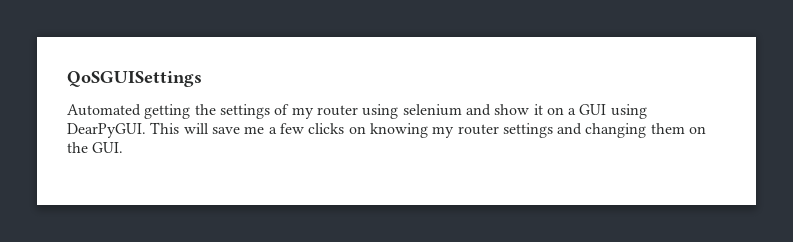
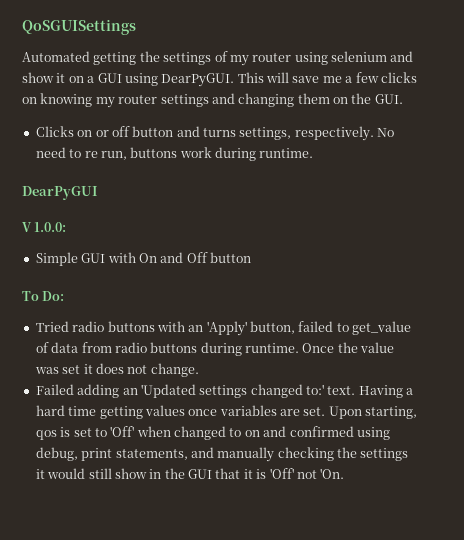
+ Clicks on or off button and turns settings, respectively. No need to re run, buttons work during runtime.
+ DearPyGUI
+ V 1.0.0:
+ Simple GUI with On and Off button
+ To Do:
+ Tried radio buttons with an 'Apply' button, failed to get_value of data from radio buttons during runtime. Once the value was set it does not change.
+ Failed adding an 'Updated settings changed to:' text. Having a hard time getting values once variables are set. Upon starting, qos is set to 'Off' when changed to on and confirmed using debug, print statements, and manually checking the settings it would still show in the GUI that it is 'Off' not 'On.

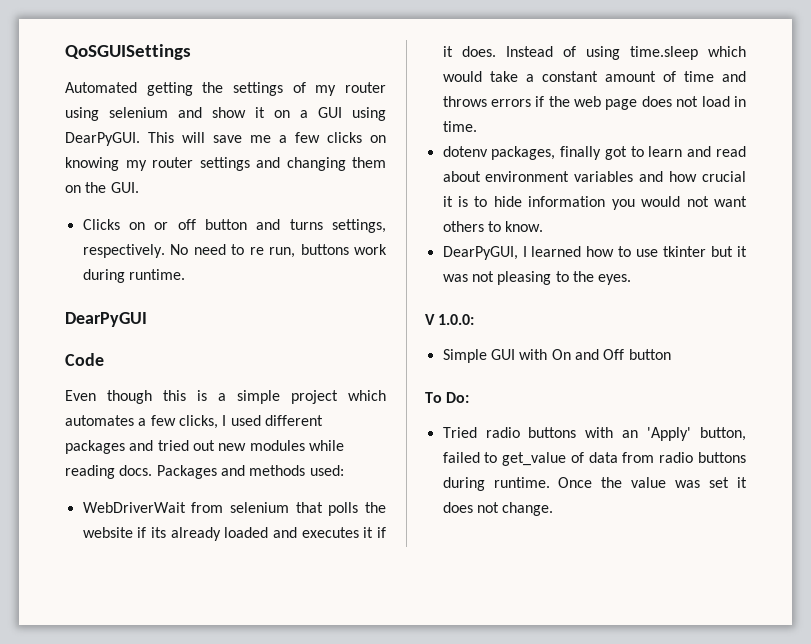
+ Code
+ Even though this is a simple project which automates a few clicks, I used different packages and tried out new modules while reading docs. Packages and methods used:
+ WebDriverWait from selenium that polls the website if its already loaded and executes it if it does. Instead of using time.sleep which would take a constant amount of time and throws errors if the web page does not load in time.
+ dotenv packages, finally got to learn and read about environment variables and how crucial it is to hide information you would not want others to know.
+ DearPyGUI, I learned how to use tkinter but it was not pleasing to the eyes.
- Failed adding an 'Updated settings changed to:' text. Having a hard time getting values once variables are set. Upon starting, qos is set to 'Off' when changed to on and confirmed using debug, print statements, and manually checking the settings it would still show in the GUI that it is 'Off' not 'On.

